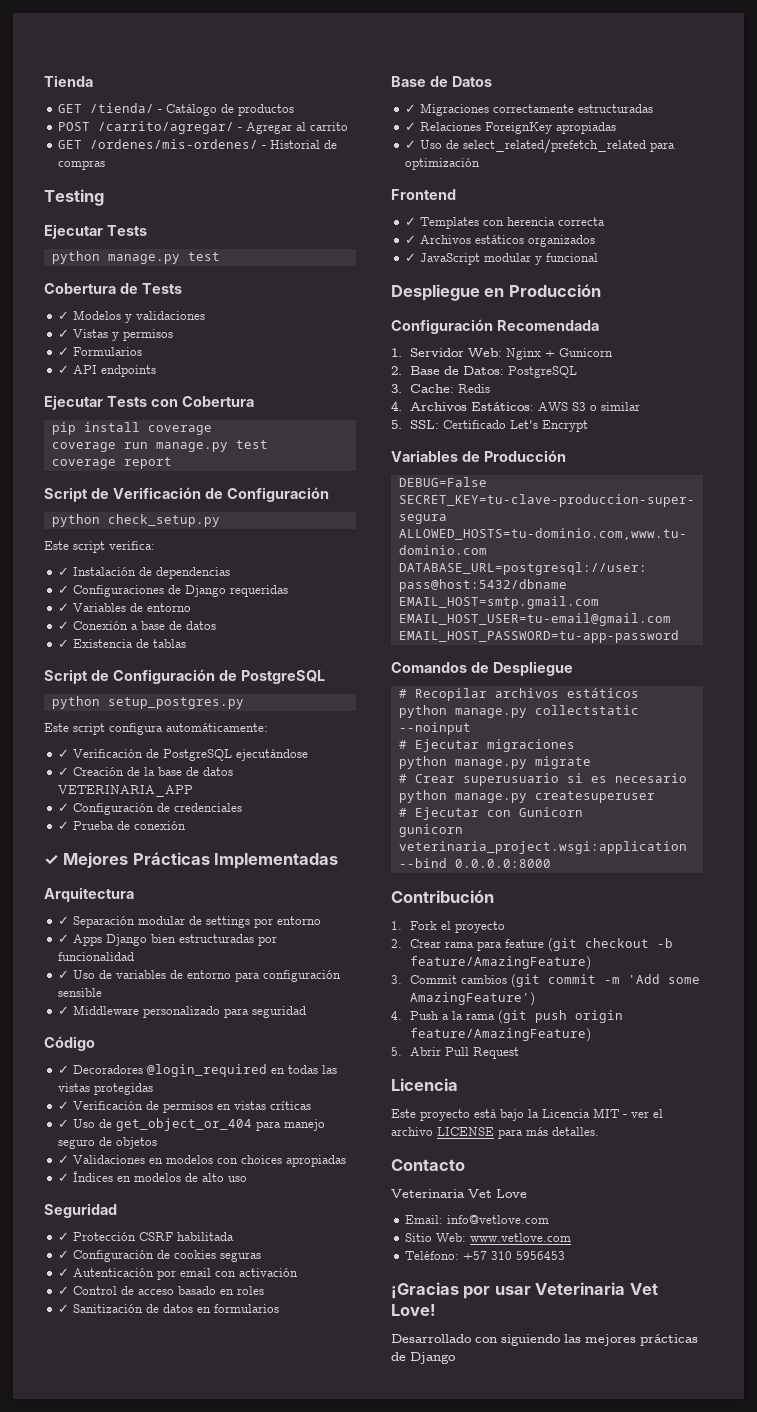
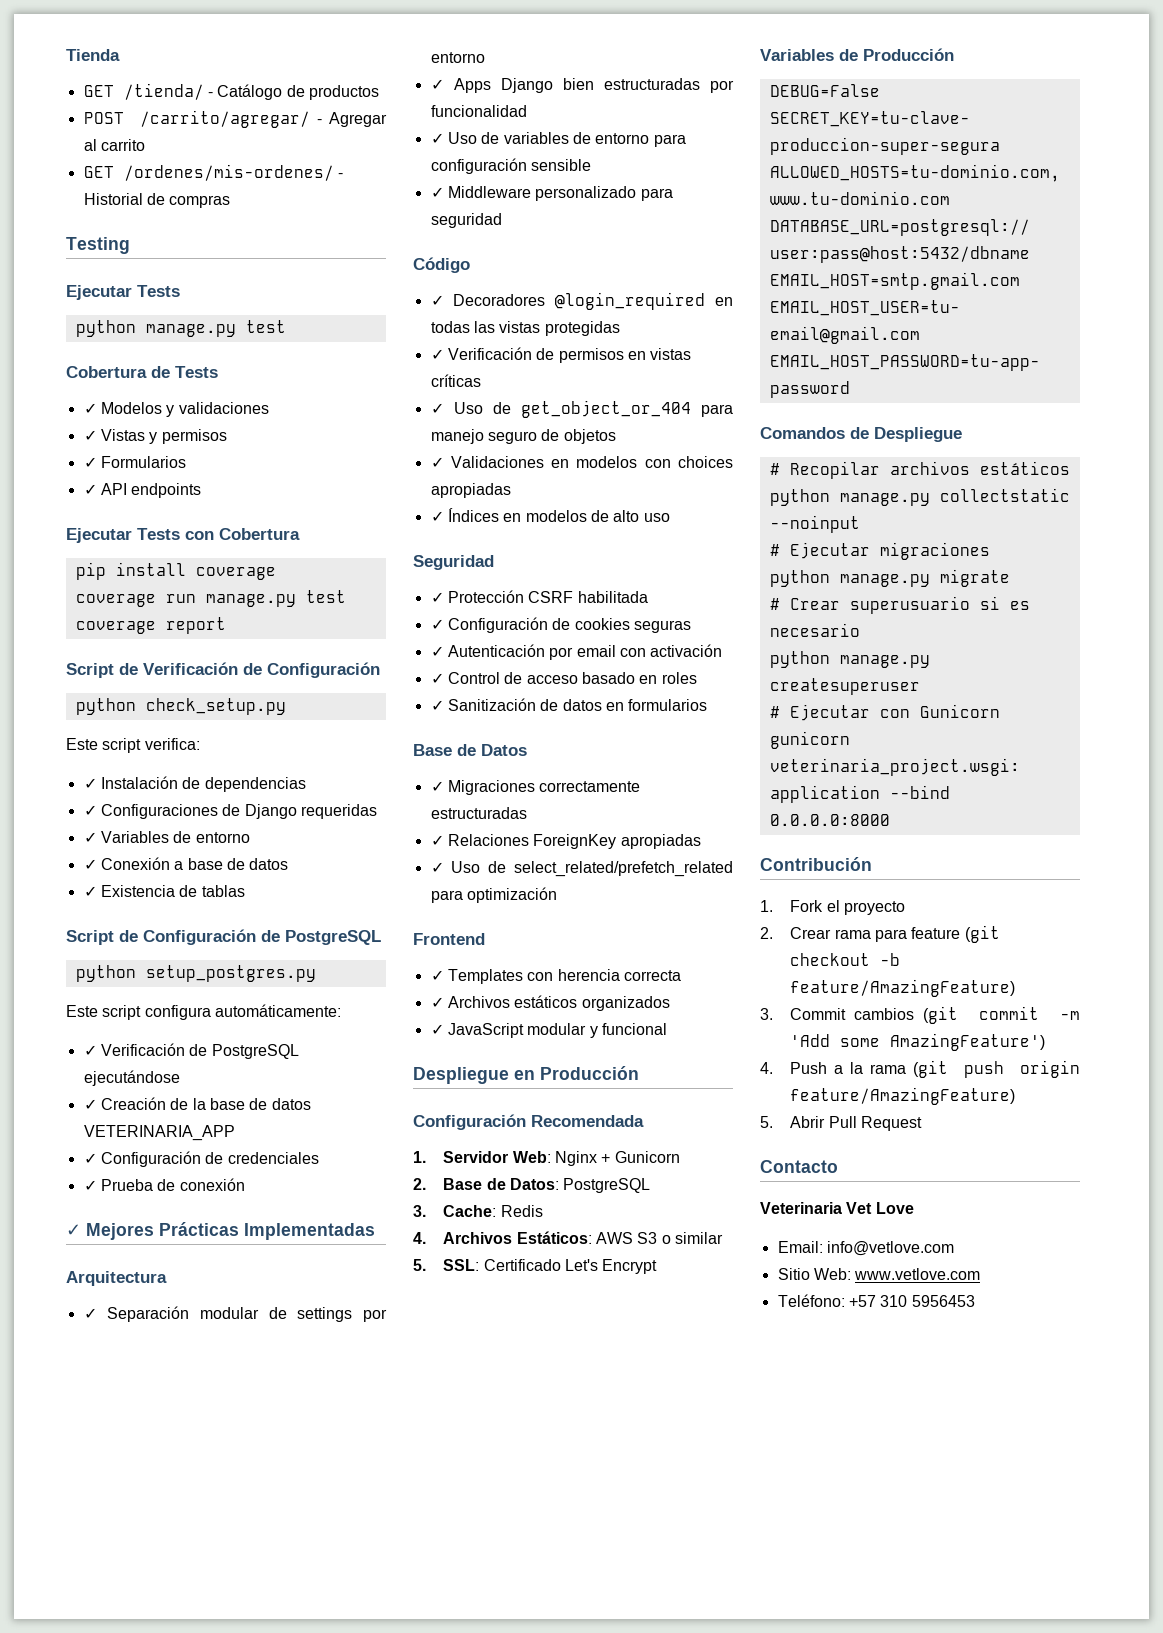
  5. Abrir Pull Request
- Licencia
- Este proyecto está bajo la Licencia MIT - ver el archivo LICENSE para más detalles.
- ¡Gracias por usar Veterinaria Vet Love!
- Desarrollado con siguiendo las mejores prácticas de Django

